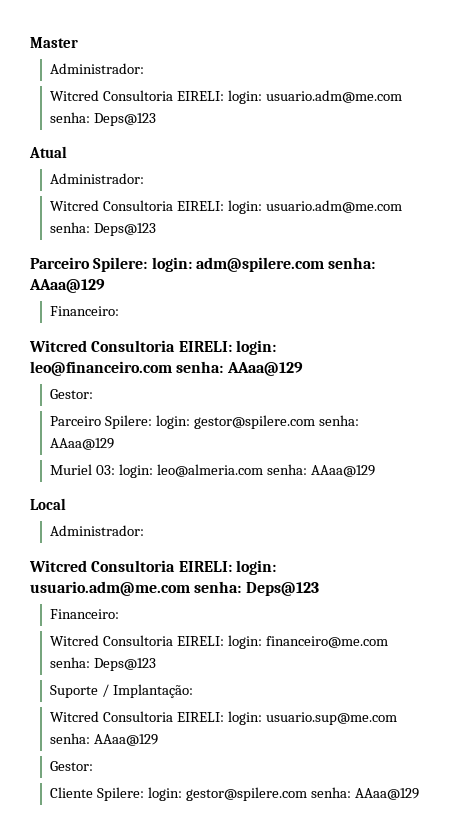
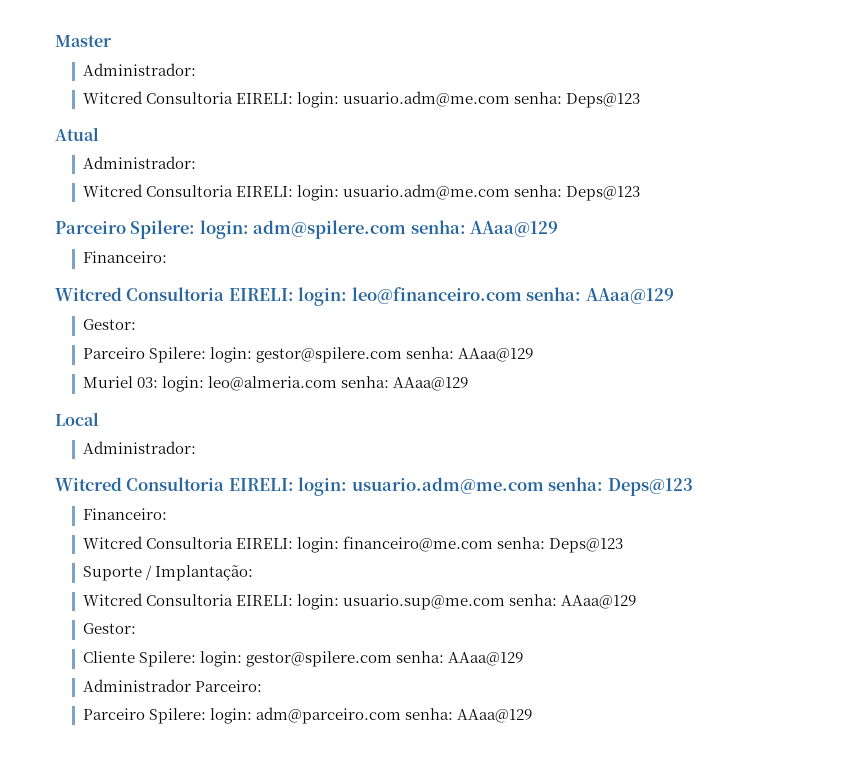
+ Administrador Parceiro:
+ Parceiro Spilere: login: adm@parceiro.com senha: AAaa@129

